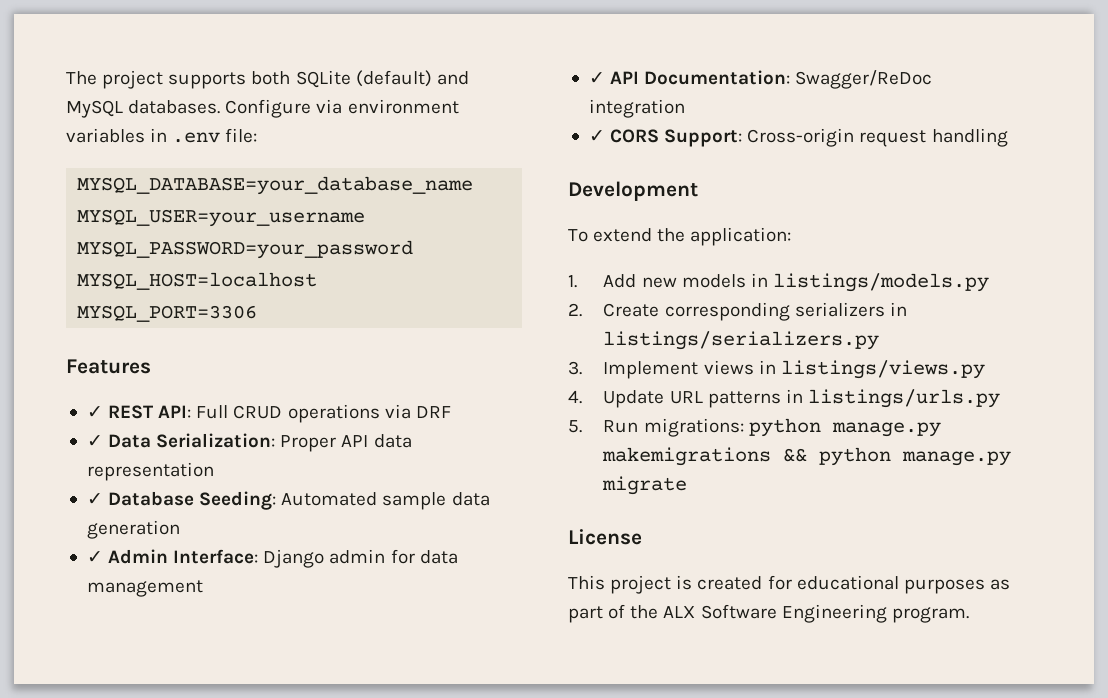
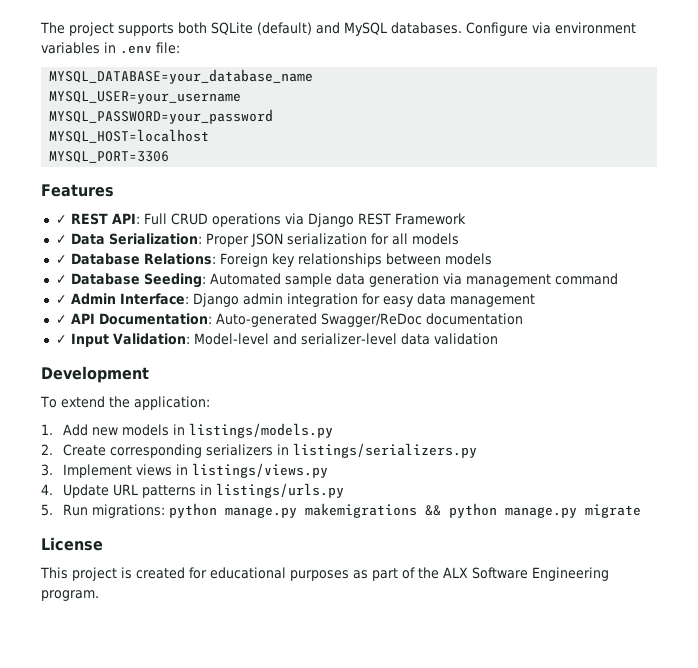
- ✓ REST API: Full CRUD operations via DRF
+ ✓ REST API: Full CRUD operations via Django REST Framework
- ✓ Data Serialization: Proper API data representation
+ ✓ Data Serialization: Proper JSON serialization for all models
+ ✓ Database Relations: Foreign key relationships between models
- ✓ Database Seeding: Automated sample data generation
+ ✓ Database Seeding: Automated sample data generation via management command
- ✓ Admin Interface: Django admin for data management
+ ✓ Admin Interface: Django admin integration for easy data management
- ✓ API Documentation: Swagger/ReDoc integration
- ✓ CORS Support: Cross-origin request handling
+ ✓ API Documentation: Auto-generated Swagger/ReDoc documentation
+ ✓ Input Validation: Model-level and serializer-level data validation

